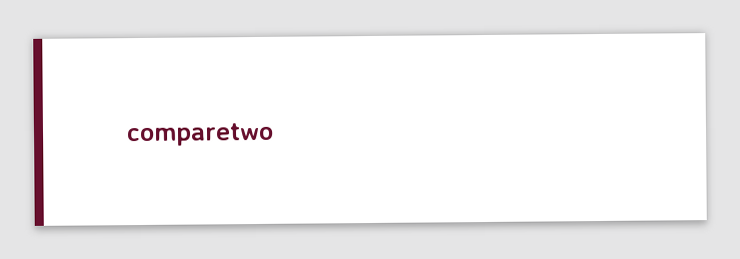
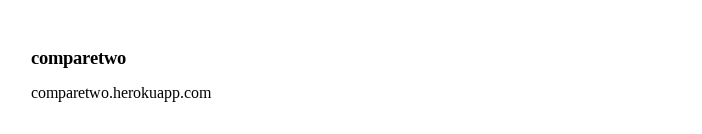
+ comparetwo.herokuapp.com

